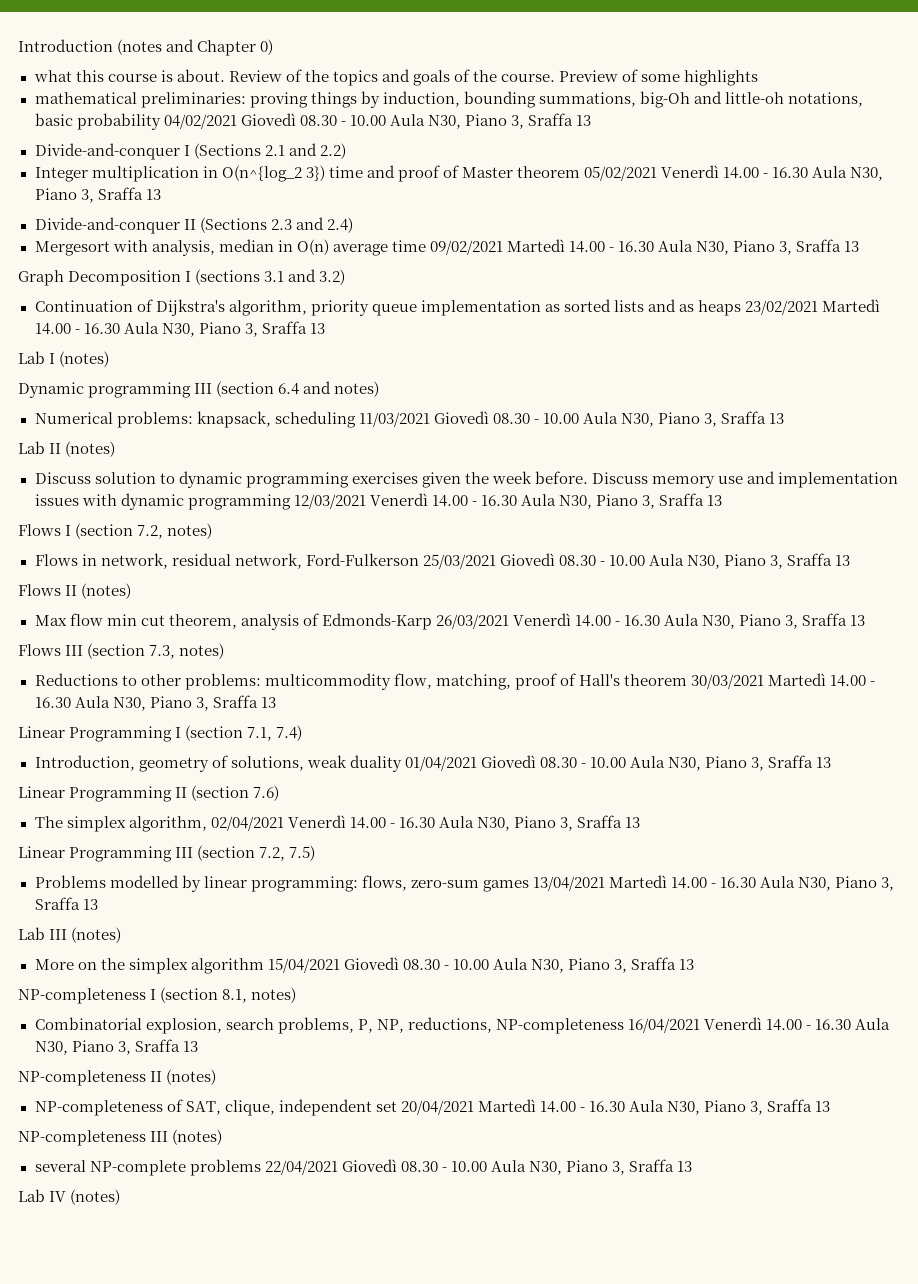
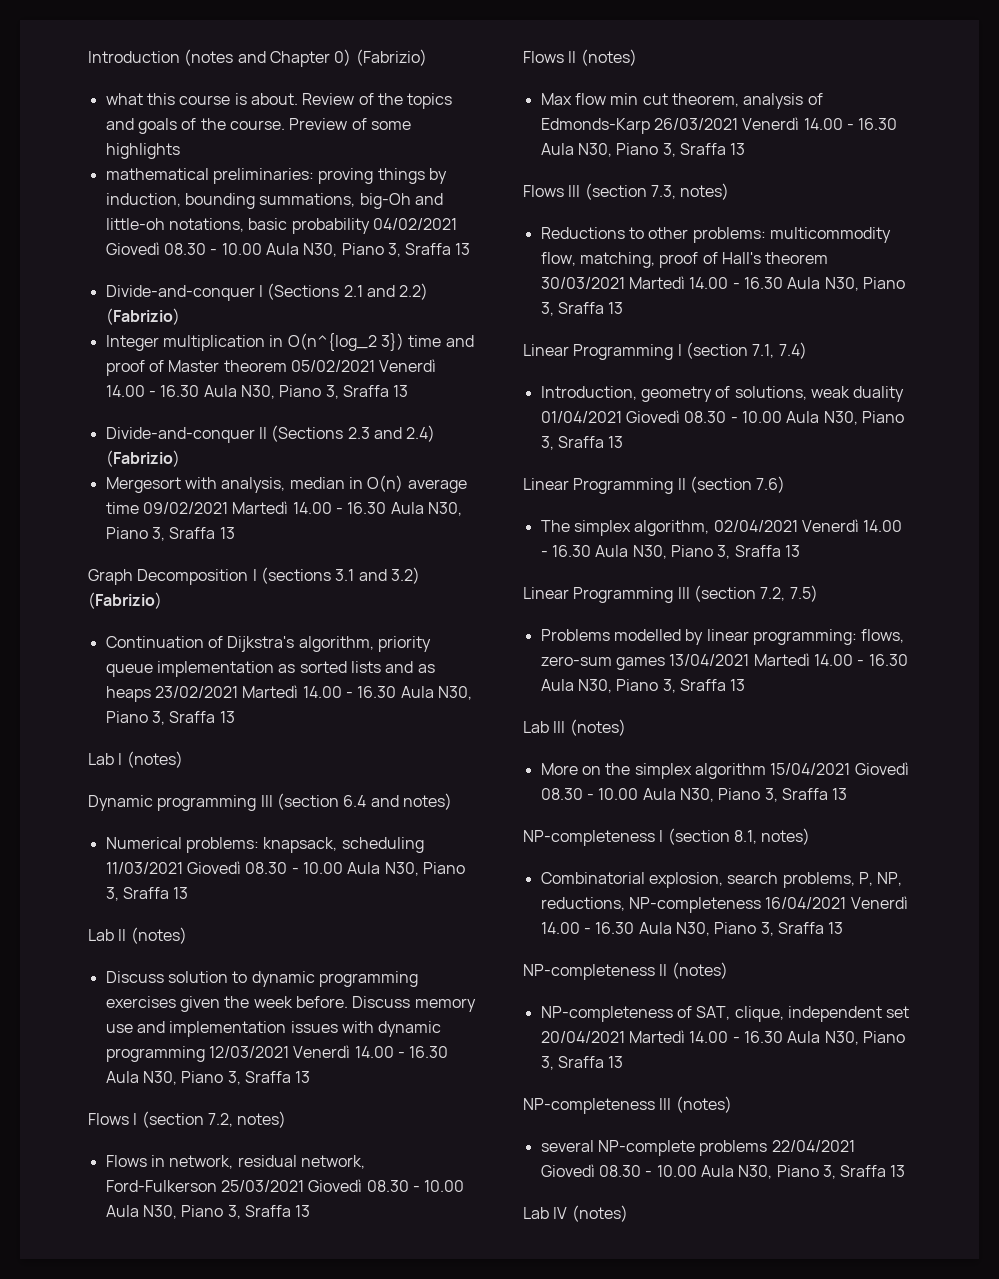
- Introduction (notes and Chapter 0)
+ Introduction (notes and Chapter 0) (Fabrizio)
- Divide-and-conquer I (Sections 2.1 and 2.2)
+ Divide-and-conquer I (Sections 2.1 and 2.2) (Fabrizio)
- Divide-and-conquer II (Sections 2.3 and 2.4)
+ Divide-and-conquer II (Sections 2.3 and 2.4) (Fabrizio)
- Graph Decomposition I (sections 3.1 and 3.2)
+ Graph Decomposition I (sections 3.1 and 3.2) (Fabrizio)

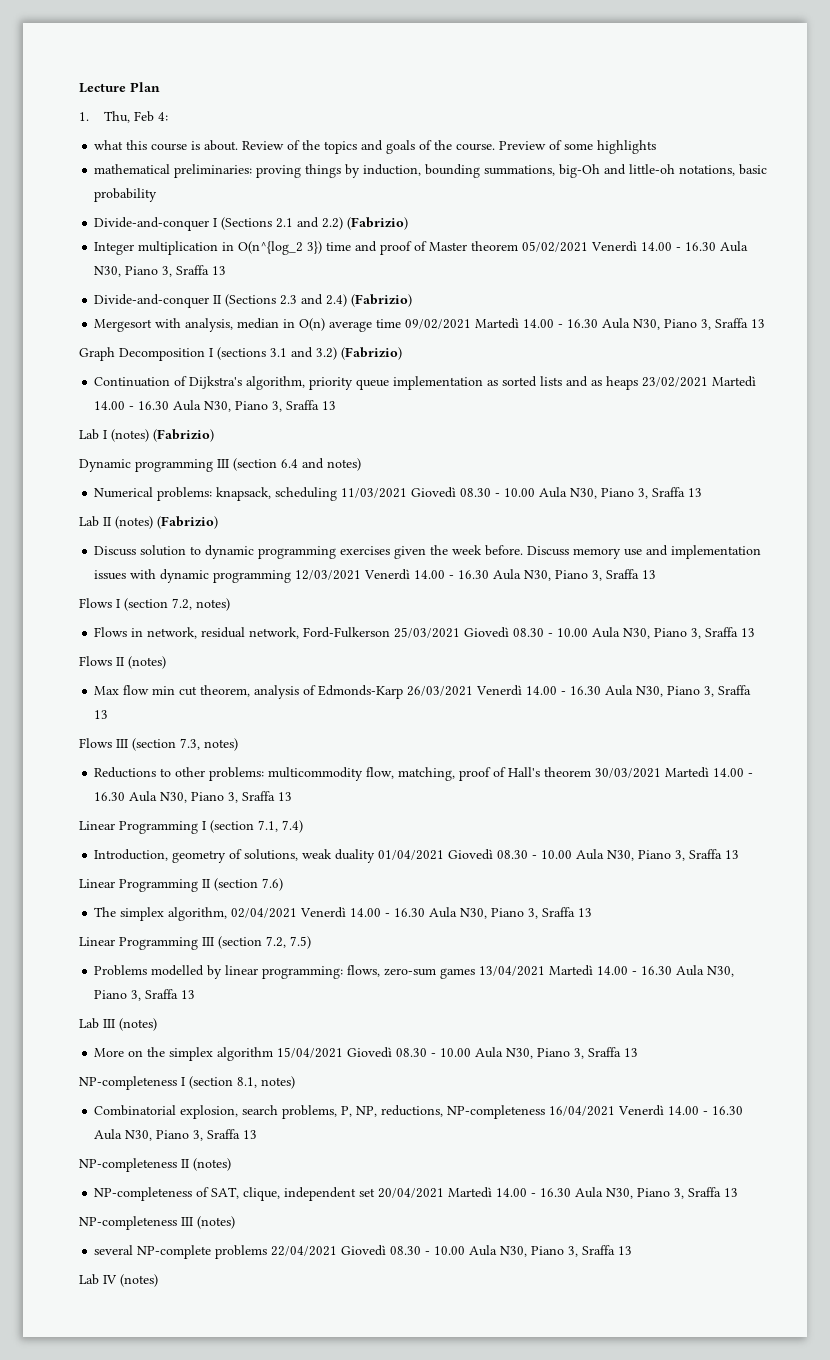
- Introduction (notes and Chapter 0) (Fabrizio)
+ Lecture Plan
+ 1. Thu, Feb 4:
- mathematical preliminaries: proving things by induction, bounding summations, big-Oh and little-oh notations, basic probability 04/02/2021 Giovedì 08.30 - 10.00 Aula N30, Piano 3, Sraffa 13
+ mathematical preliminaries: proving things by induction, bounding summations, big-Oh and little-oh notations, basic probability
- Lab I (notes)
+ Lab I (notes) (Fabrizio)
- Lab II (notes)
+ Lab II (notes) (Fabrizio)

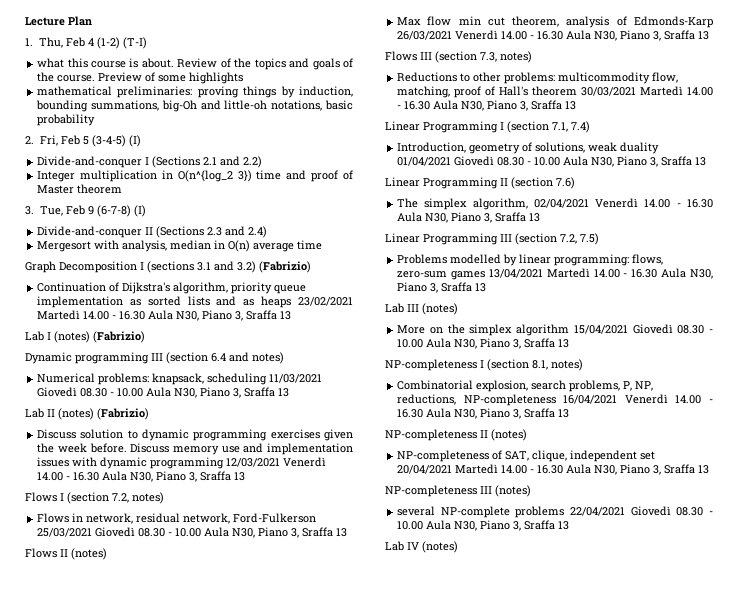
- 1. Thu, Feb 4:
+ 1. Thu, Feb 4 (1-2) (T-I)
+ 2. Fri, Feb 5 (3-4-5) (I)
- Divide-and-conquer I (Sections 2.1 and 2.2) (Fabrizio)
+ Divide-and-conquer I (Sections 2.1 and 2.2)
- Integer multiplication in O(n^{log_2 3}) time and proof of Master theorem 05/02/2021 Venerdì 14.00 - 16.30 Aula N30, Piano 3, Sraffa 13
+ Integer multiplication in O(n^{log_2 3}) time and proof of Master theorem
+ 3. Tue, Feb 9 (6-7-8) (I)
- Divide-and-conquer II (Sections 2.3 and 2.4) (Fabrizio)
+ Divide-and-conquer II (Sections 2.3 and 2.4)
- Mergesort with analysis, median in O(n) average time 09/02/2021 Martedì 14.00 - 16.30 Aula N30, Piano 3, Sraffa 13
+ Mergesort with analysis, median in O(n) average time

